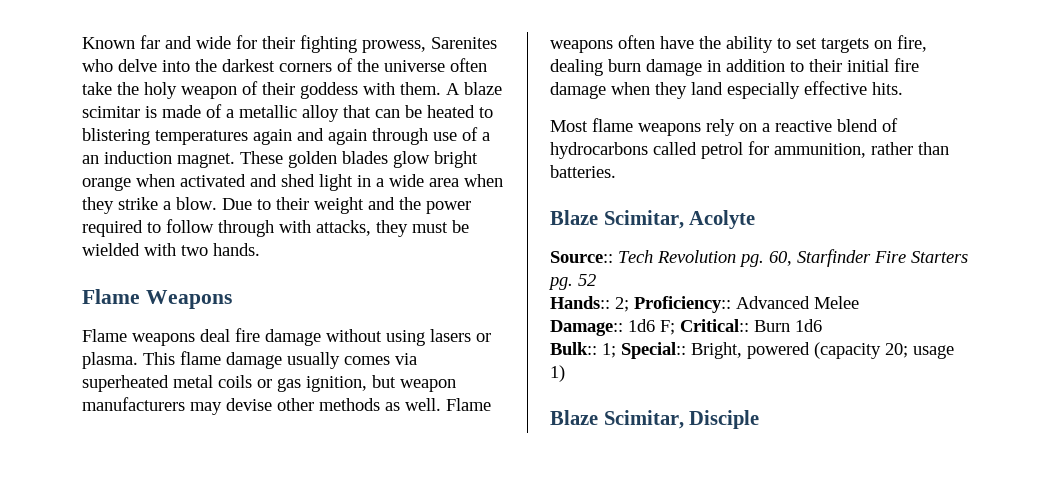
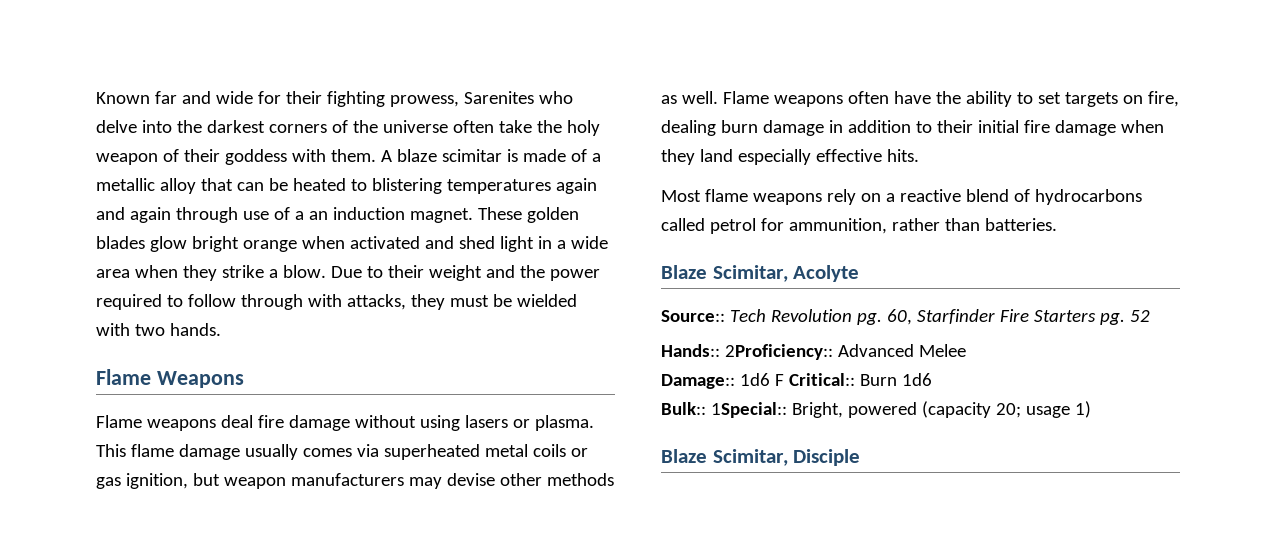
- Hands:: 2; Proficiency:: Advanced Melee
+ Hands:: 2Proficiency:: Advanced Melee
- Damage:: 1d6 F; Critical:: Burn 1d6
+ Damage:: 1d6 F Critical:: Burn 1d6
- Bulk:: 1; Special:: Bright, powered (capacity 20; usage 1)
+ Bulk:: 1Special:: Bright, powered (capacity 20; usage 1)

